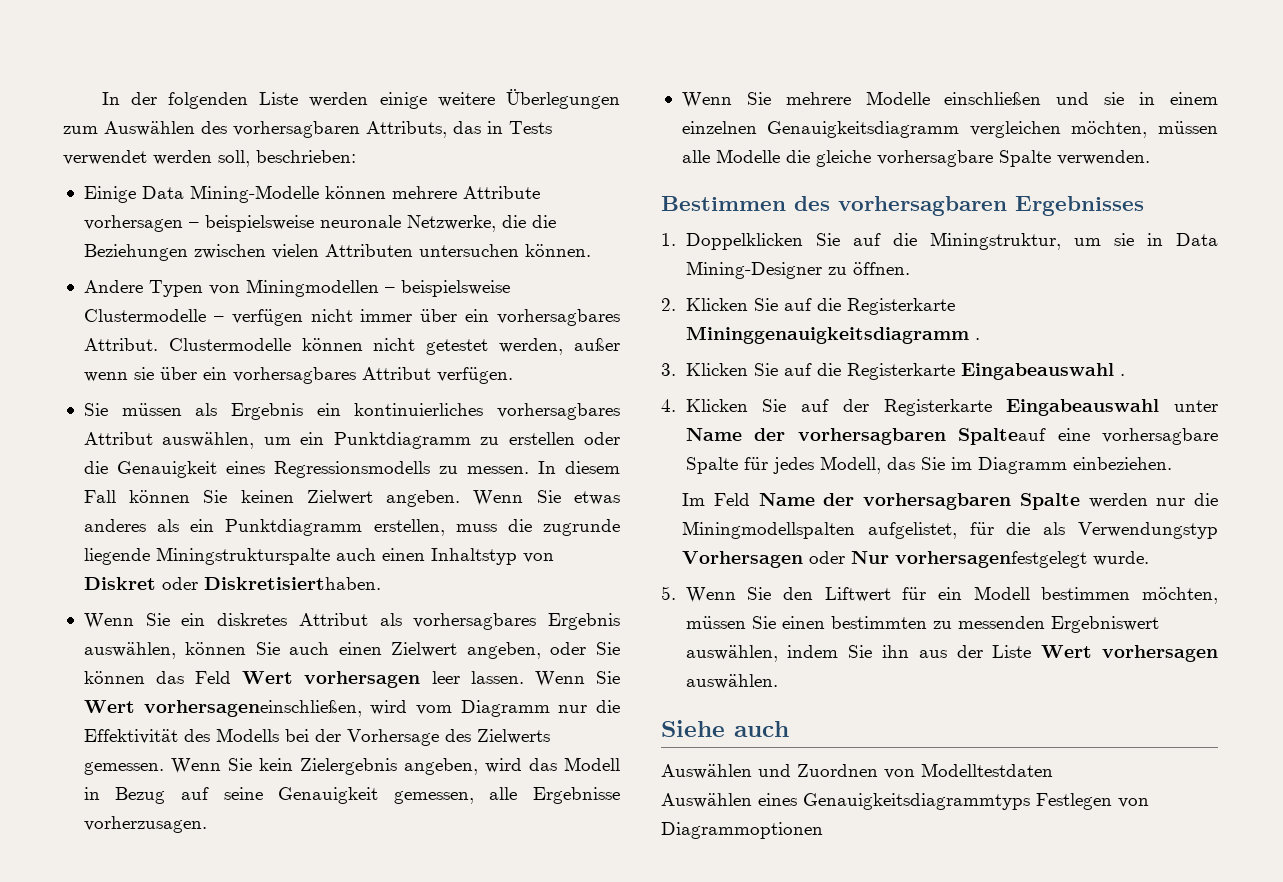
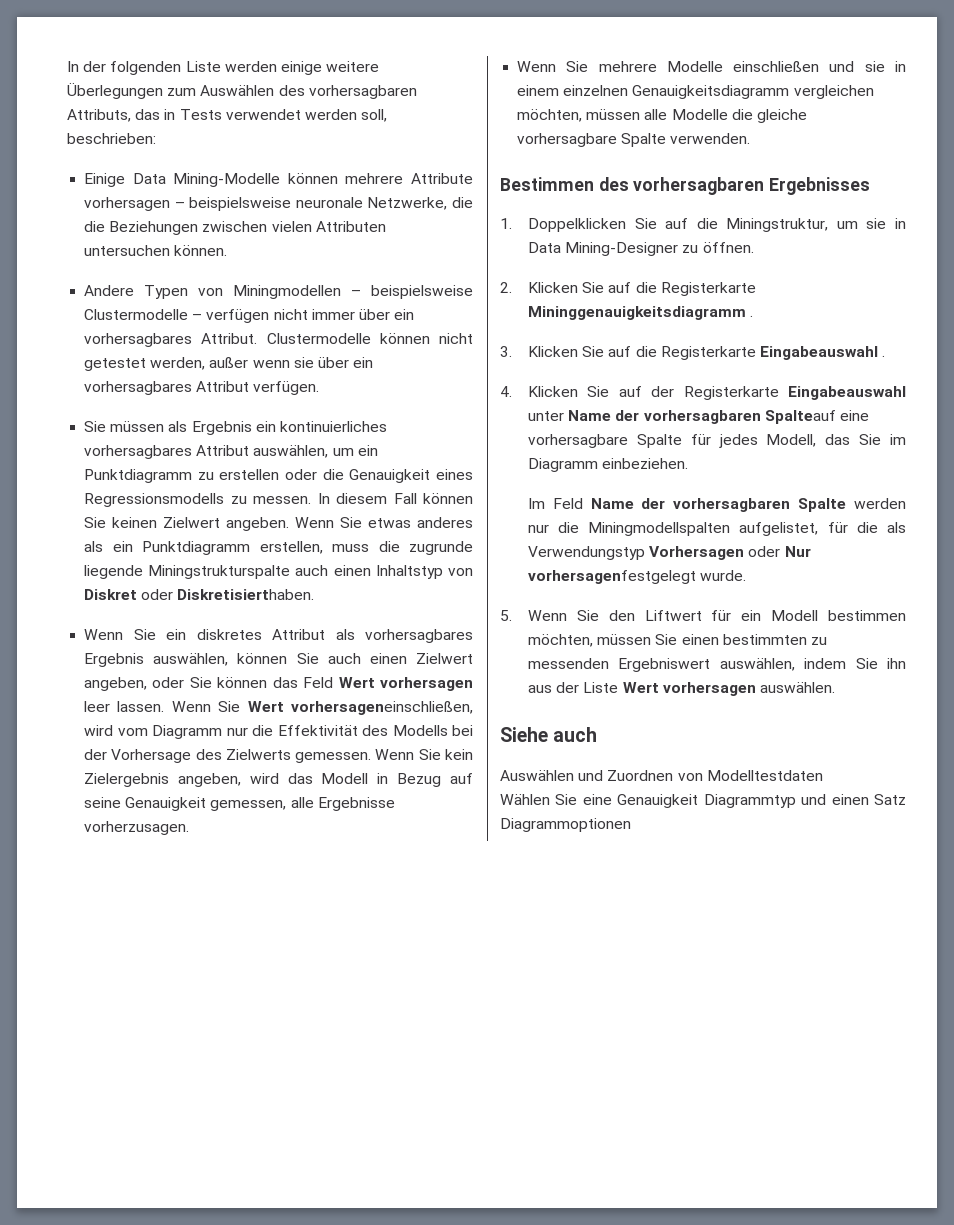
- Auswählen eines Genauigkeitsdiagrammtyps Festlegen von Diagrammoptionen
+ Wählen Sie eine Genauigkeit Diagrammtyp und einen Satz Diagrammoptionen

